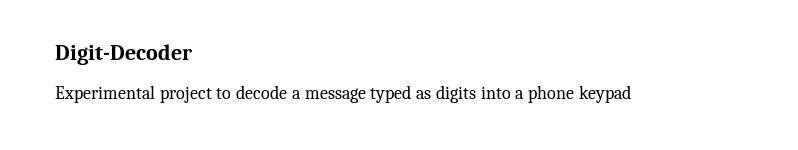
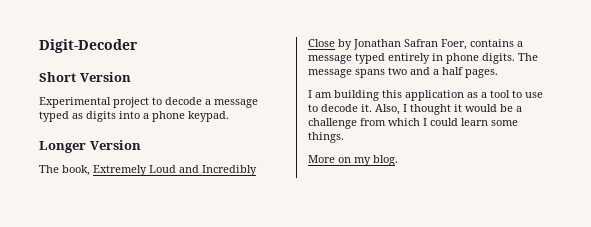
+ Short Version
- Experimental project to decode a message typed as digits into a phone keypad
+ Experimental project to decode a message typed as digits into a phone keypad.
+ Longer Version
+ The book, Extremely Loud and Incredibly Close by Jonathan Safran Foer, contains a message typed entirely in phone digits. The message spans two and a half pages.
+ I am building this application as a tool to use to decode it. Also, I thought it would be a challenge from which I could learn some things.
+ More on my blog.

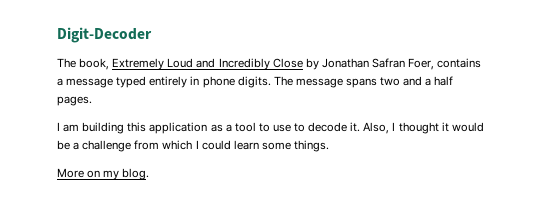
- Short Version
- Experimental project to decode a message typed as digits into a phone keypad.
- Longer Version

